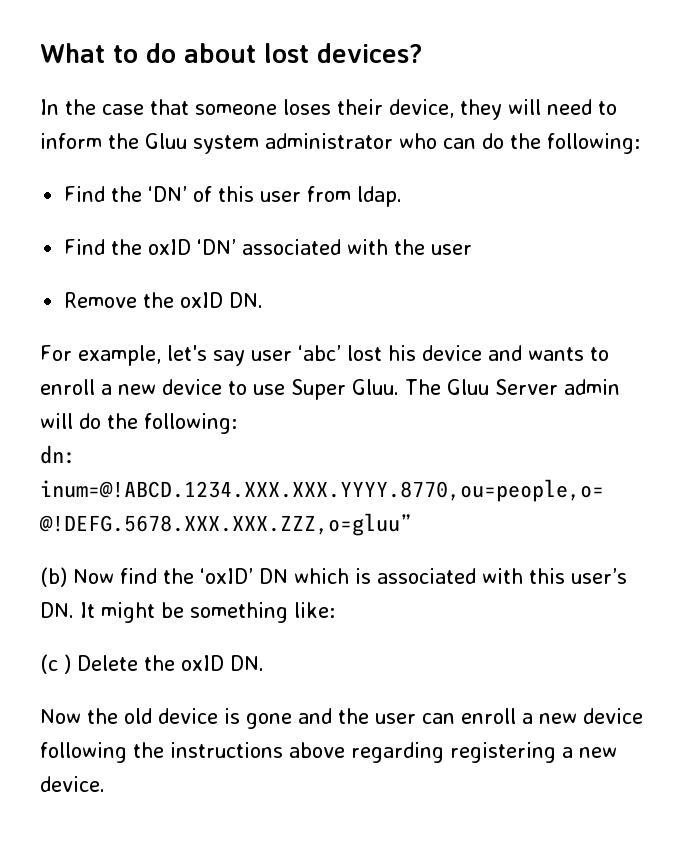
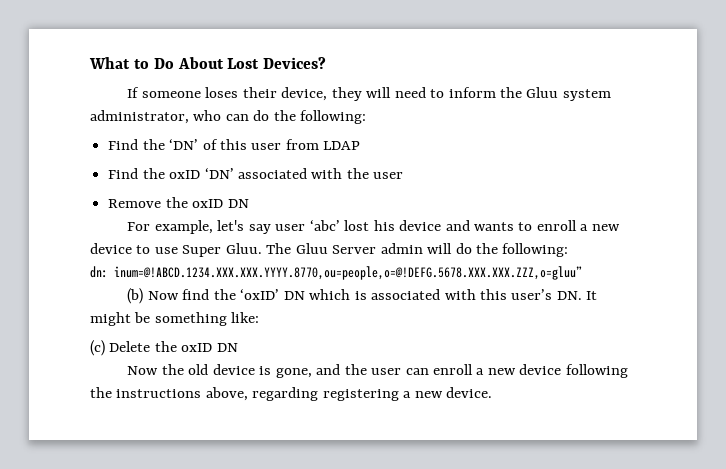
- What to do about lost devices?
- In the case that someone loses their device, they will need to inform the Gluu system administrator who can do the following:
+ What to Do About Lost Devices?
+ If someone loses their device, they will need to inform the Gluu system administrator, who can do the following:
- Find the ‘DN’ of this user from ldap.
+ Find the ‘DN’ of this user from LDAP
- Remove the oxID DN.
+ Remove the oxID DN
- (c ) Delete the oxID DN.
+ (c) Delete the oxID DN
- Now the old device is gone and the user can enroll a new device following the instructions above regarding registering a new device.
+ Now the old device is gone, and the user can enroll a new device following the instructions above, regarding registering a new device.

